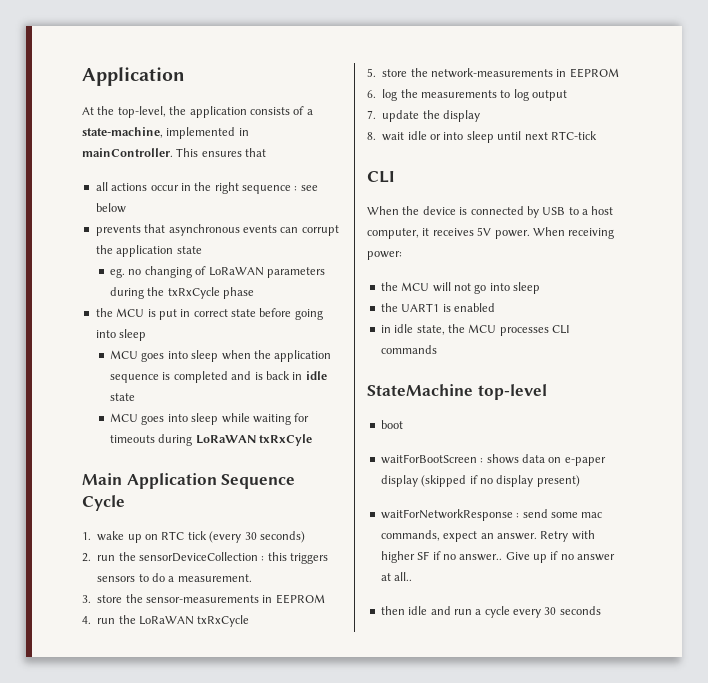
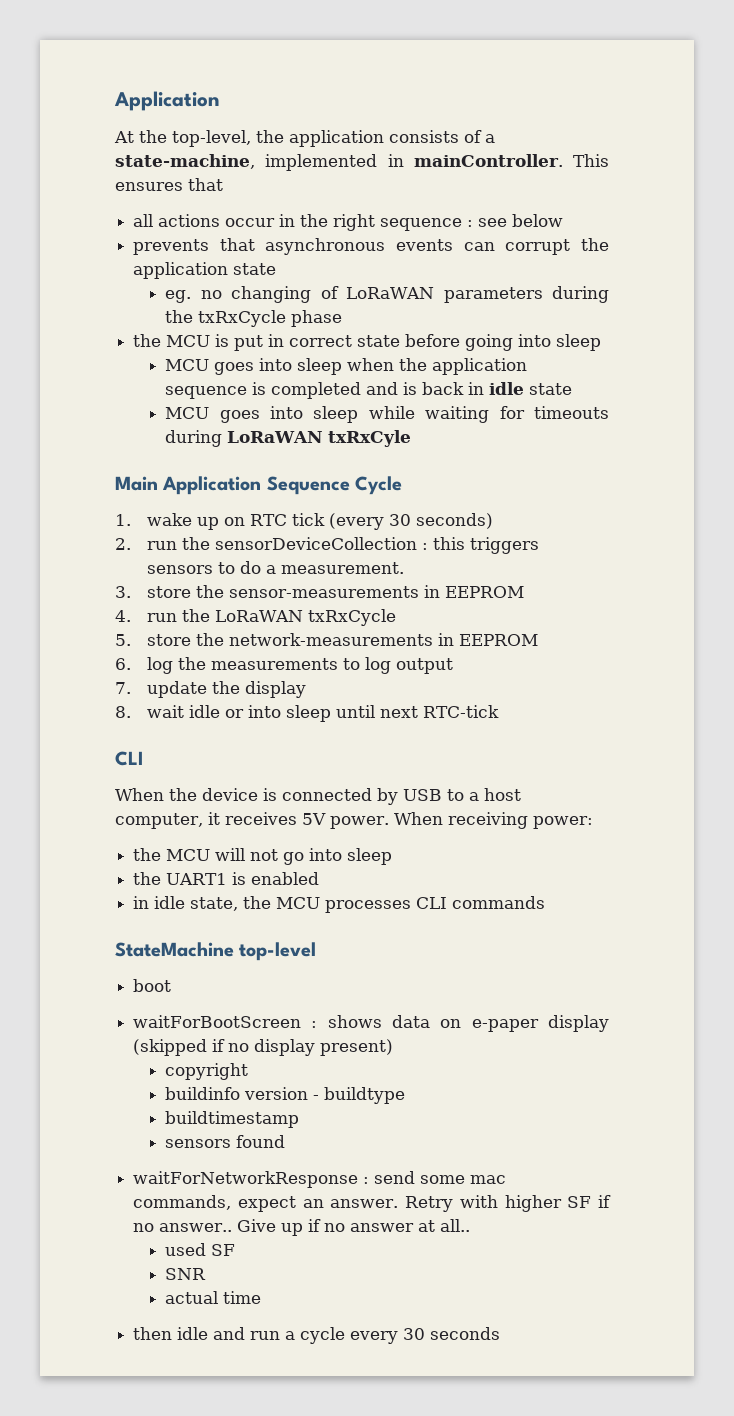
+ copyright
+ buildinfo version - buildtype
+ buildtimestamp
+ sensors found
+ used SF
+ SNR
+ actual time

